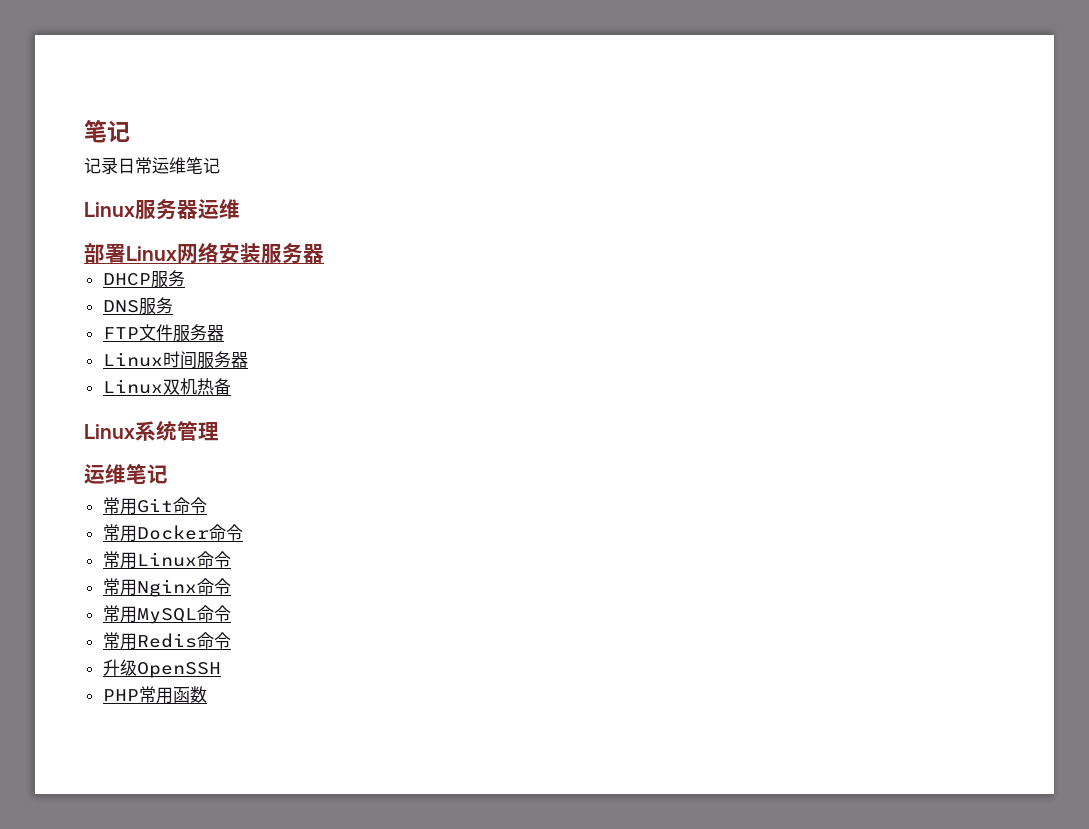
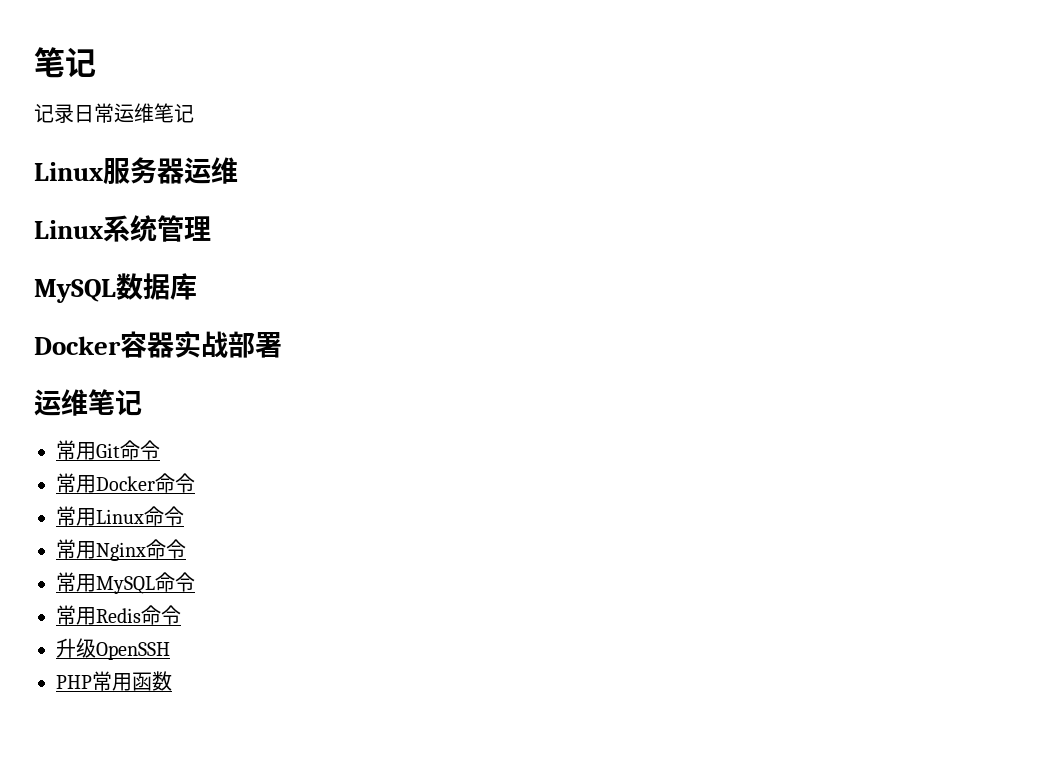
- 部署Linux网络安装服务器
- DHCP服务
- DNS服务
- FTP文件服务器
- Linux时间服务器
- Linux双机热备
  Linux系统管理
+ MySQL数据库
+ Docker容器实战部署

